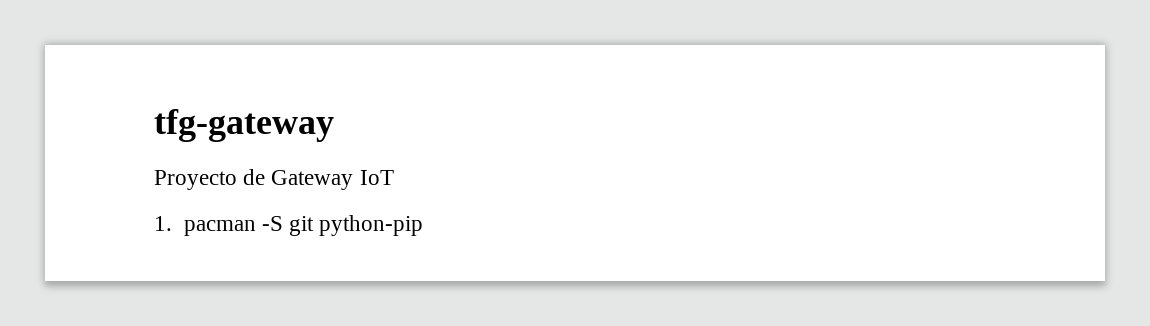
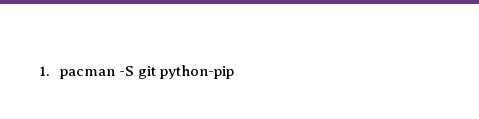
- tfg-gateway
- Proyecto de Gateway IoT

